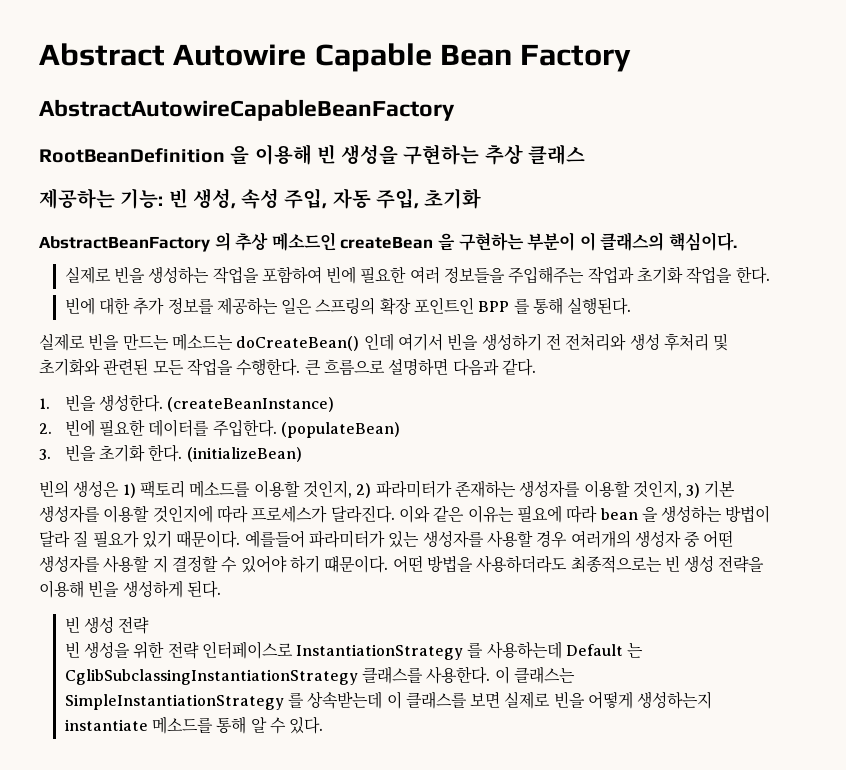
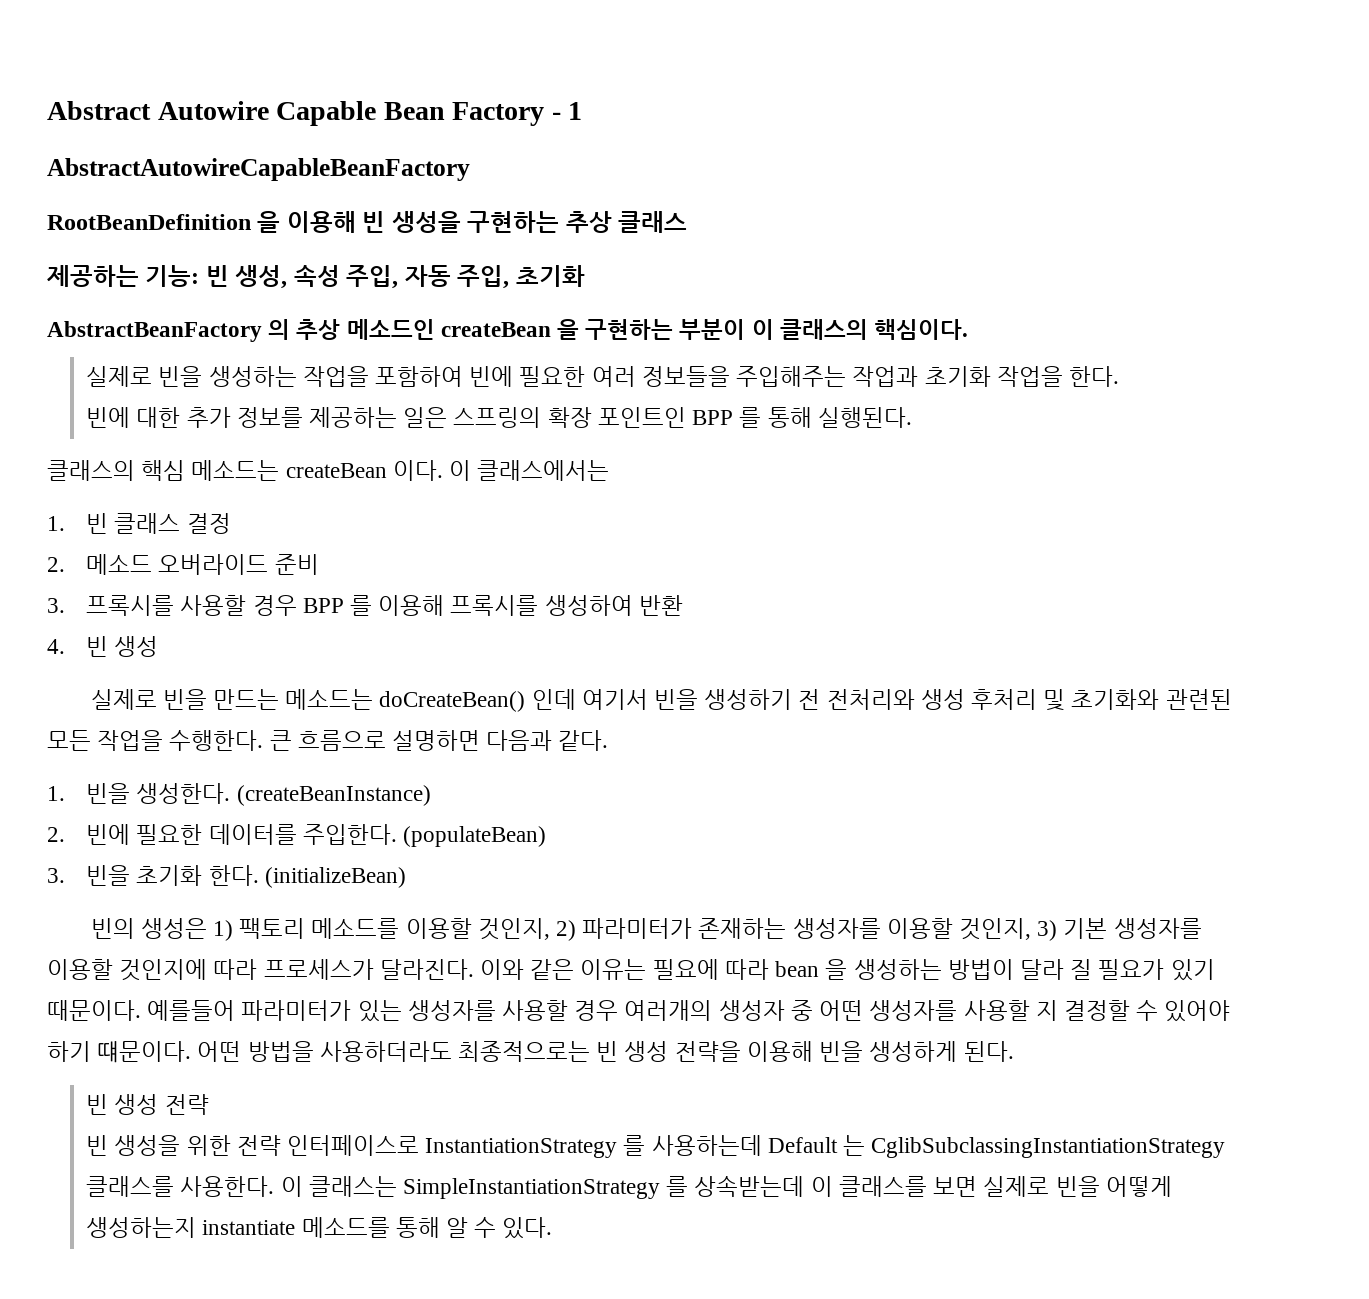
- Abstract Autowire Capable Bean Factory
+ Abstract Autowire Capable Bean Factory - 1
+ 클래스의 핵심 메소드는 createBean 이다. 이 클래스에서는
+ 1. 빈 클래스 결정
+ 2. 메소드 오버라이드 준비
+ 3. 프록시를 사용할 경우 BPP 를 이용해 프록시를 생성하여 반환
+ 4. 빈 생성

